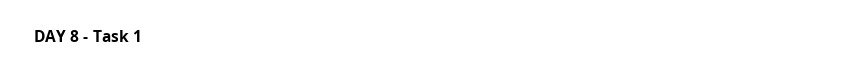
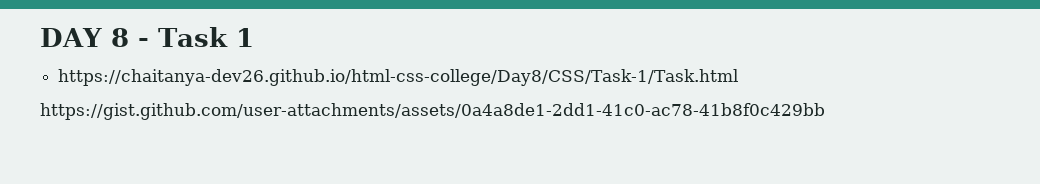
+ https://chaitanya-dev26.github.io/html-css-college/Day8/CSS/Task-1/Task.html
+ https://gist.github.com/user-attachments/assets/0a4a8de1-2dd1-41c0-ac78-41b8f0c429bb

